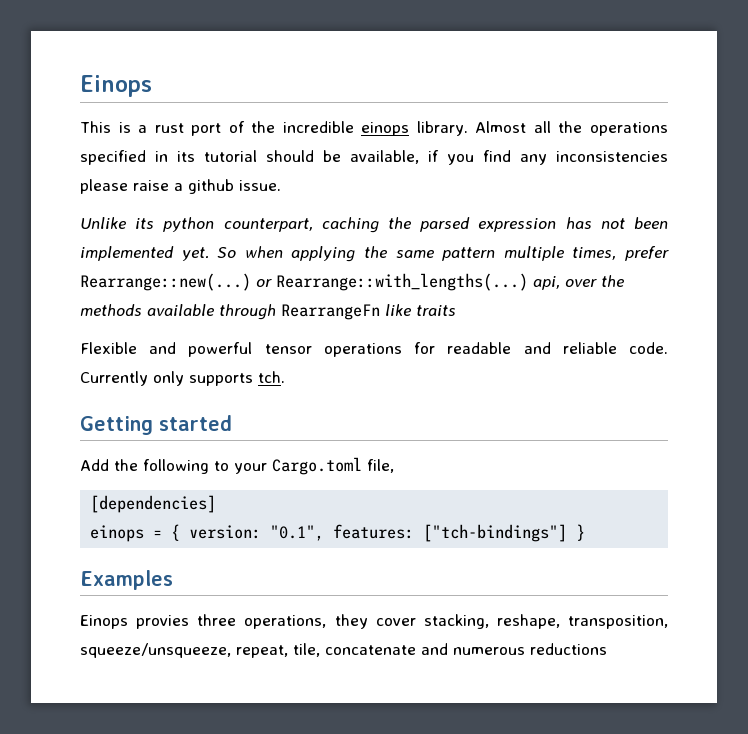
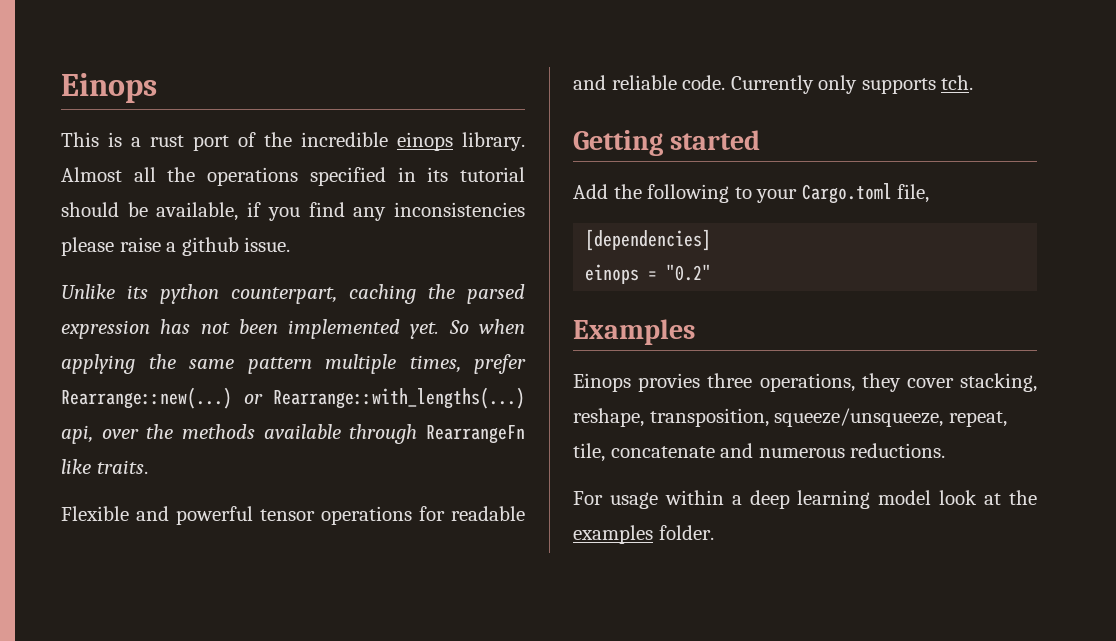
- So when applying the same pattern multiple times, prefer Rearrange::new(...) or Rearrange::with_lengths(...) api, over the methods available through RearrangeFn like traits
+ So when applying the same pattern multiple times, prefer Rearrange::new(...) or Rearrange::with_lengths(...) api, over the methods available through RearrangeFn like traits.
- einops = { version: "0.1", features: ["tch-bindings"] }
+ einops = "0.2"
- Einops provies three operations, they cover stacking, reshape, transposition, squeeze/unsqueeze, repeat, tile, concatenate and numerous reductions
+ Einops provies three operations, they cover stacking, reshape, transposition, squeeze/unsqueeze, repeat, tile, concatenate and numerous reductions.
+ For usage within a deep learning model look at the examples folder.

